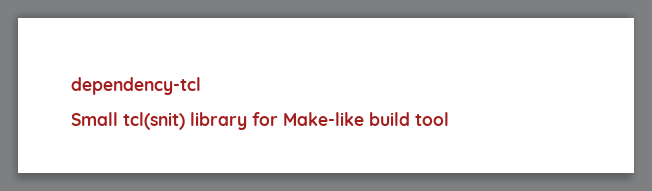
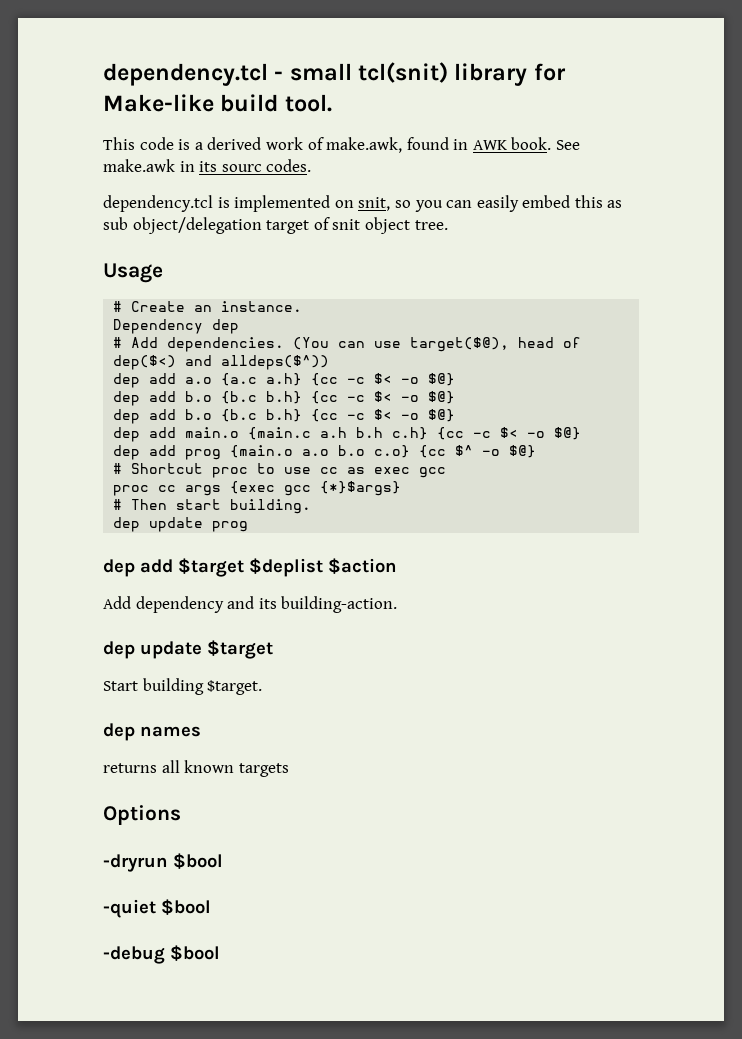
- dependency-tcl
- Small tcl(snit) library for Make-like build tool
+ dependency.tcl - small tcl(snit) library for Make-like build tool.
+ This code is a derived work of make.awk, found in AWK book. See make.awk in its sourc codes.
+ dependency.tcl is implemented on snit, so you can easily embed this as sub object/delegation target of snit object tree.
+ Usage
+ # Create an instance.
+ Dependency dep
+ # Add dependencies. (You can use target($@), head of dep($<) and alldeps($^))
+ dep add a.o {a.c a.h} {cc -c $< -o $@}
+ dep add b.o {b.c b.h} {cc -c $< -o $@}
+ dep add b.o {b.c b.h} {cc -c $< -o $@}
+ dep add main.o {main.c a.h b.h c.h} {cc -c $< -o $@}
+ dep add prog {main.o a.o b.o c.o} {cc $^ -o $@}
+ # Shortcut proc to use cc as exec gcc
+ proc cc args {exec gcc {*}$args}
+ # Then start building.
+ dep update prog
+ dep add $target $deplist $action
+ Add dependency and its building-action.
+ dep update $target
+ Start building $target.
+ dep names
+ returns all known targets
+ Options
+ -dryrun $bool
+ -quiet $bool
+ -debug $bool

